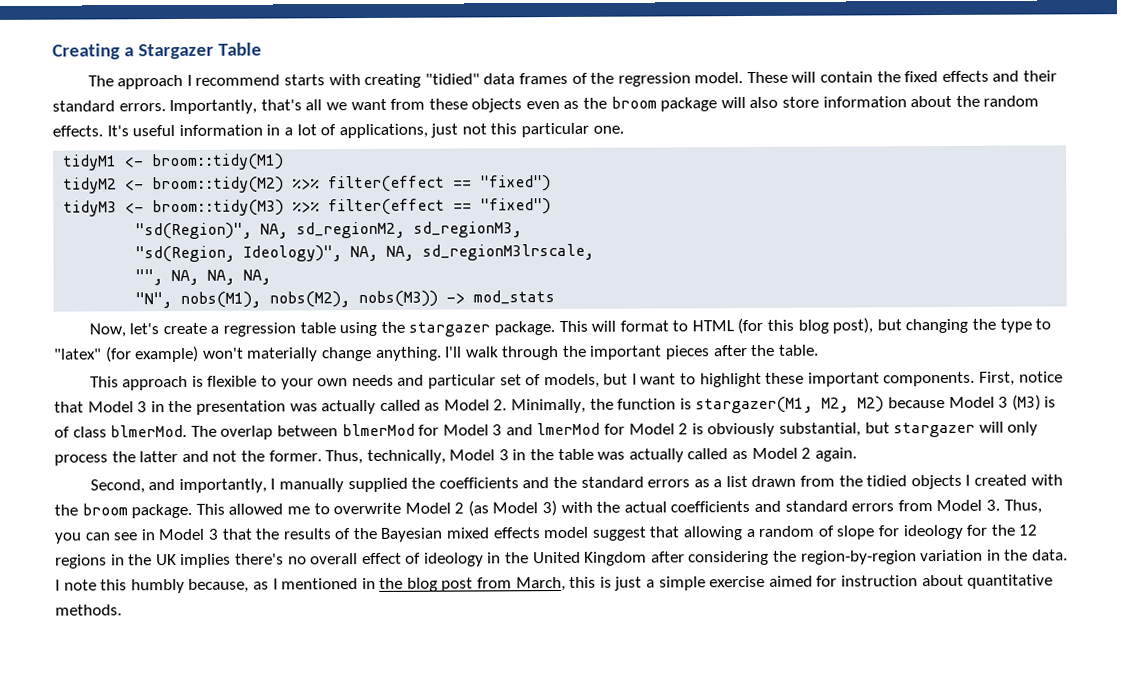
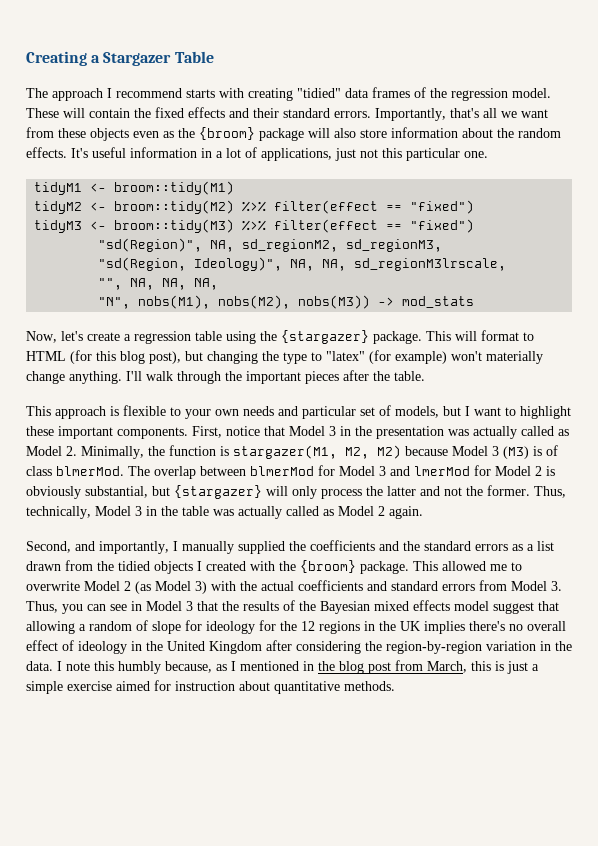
- Importantly, that's all we want from these objects even as the broom package will also store information about the random effects.
+ Importantly, that's all we want from these objects even as the {broom} package will also store information about the random effects.
- Now, let's create a regression table using the stargazer package.
+ Now, let's create a regression table using the {stargazer} package.
- The overlap between blmerMod for Model 3 and lmerMod for Model 2 is obviously substantial, but stargazer will only process the latter and not the former.
+ The overlap between blmerMod for Model 3 and lmerMod for Model 2 is obviously substantial, but {stargazer} will only process the latter and not the former.
- Second, and importantly, I manually supplied the coefficients and the standard errors as a list drawn from the tidied objects I created with the broom package.
+ Second, and importantly, I manually supplied the coefficients and the standard errors as a list drawn from the tidied objects I created with the {broom} package.

